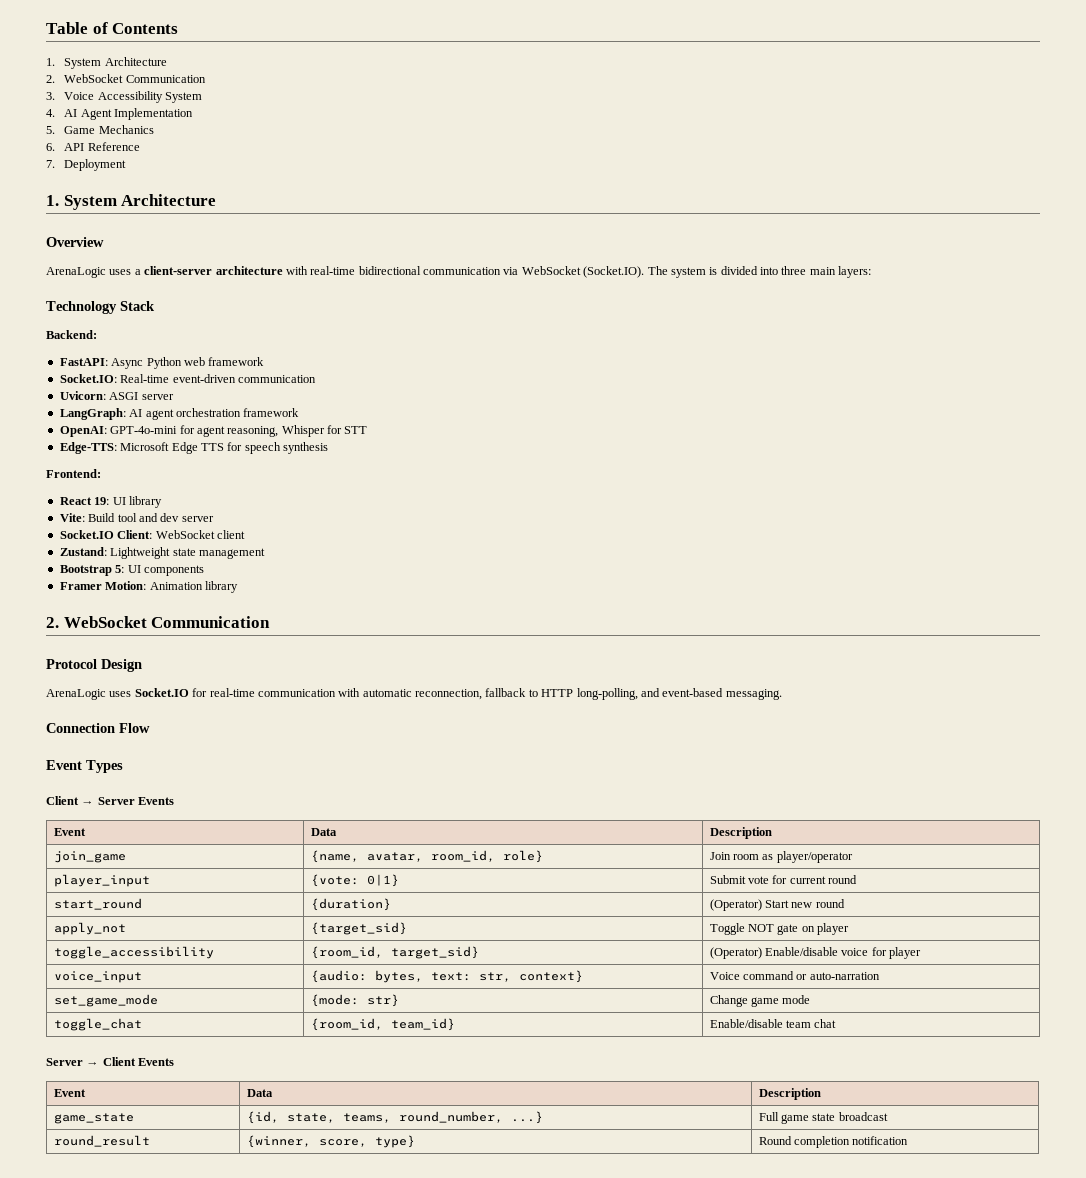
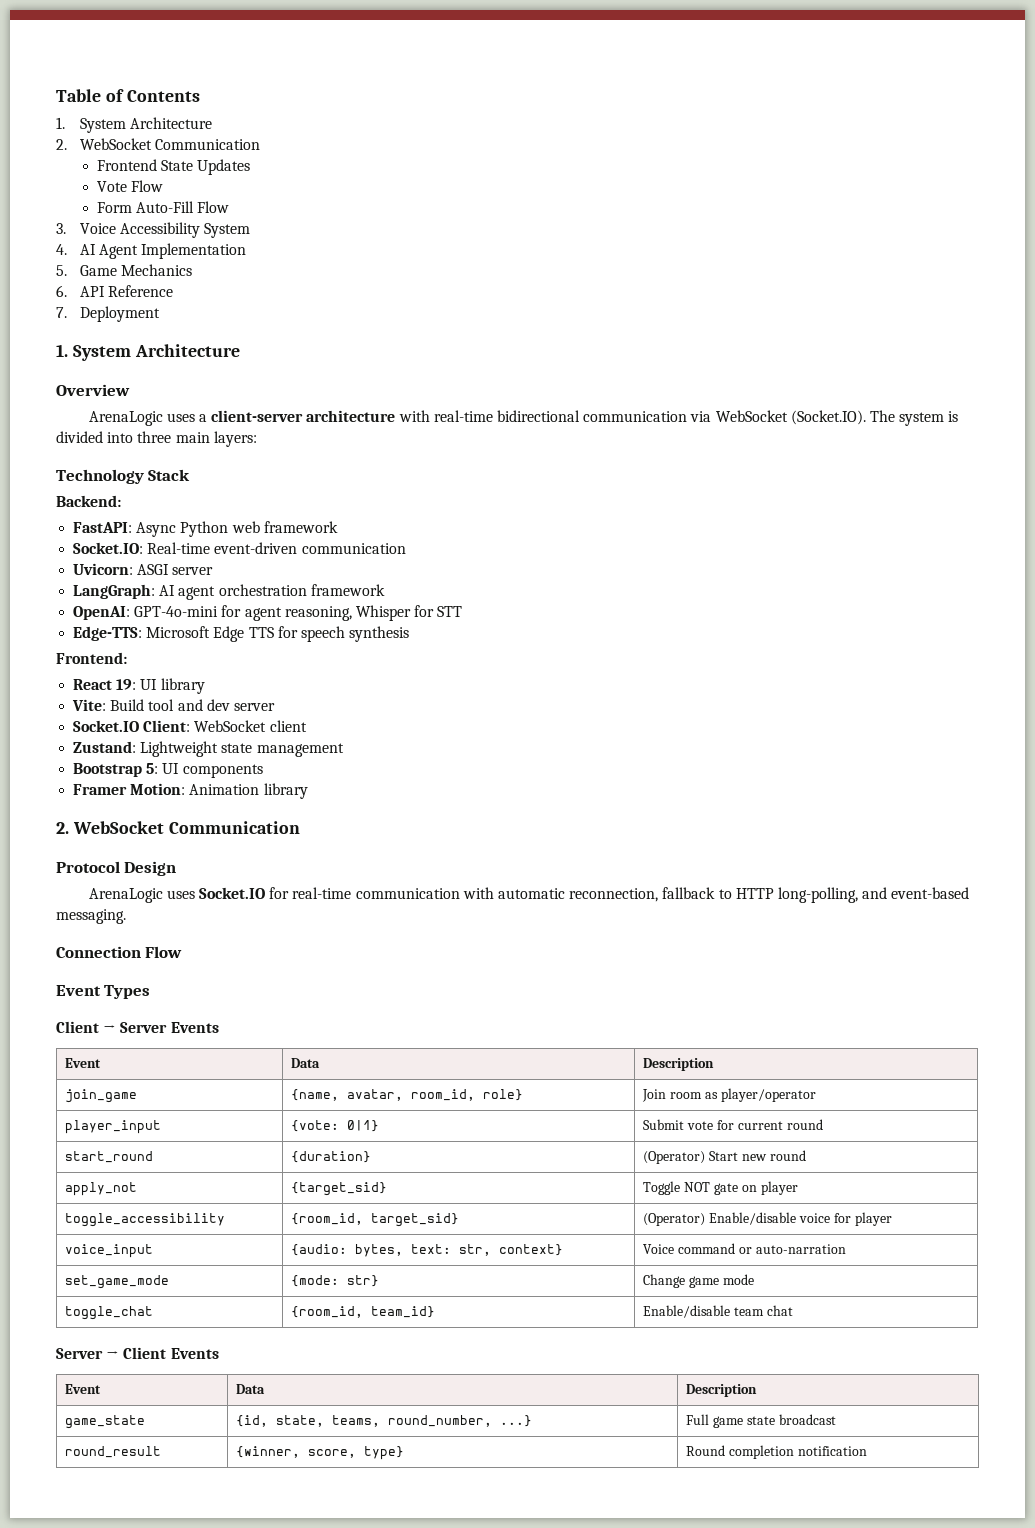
+ Frontend State Updates
+ Vote Flow
+ Form Auto-Fill Flow

